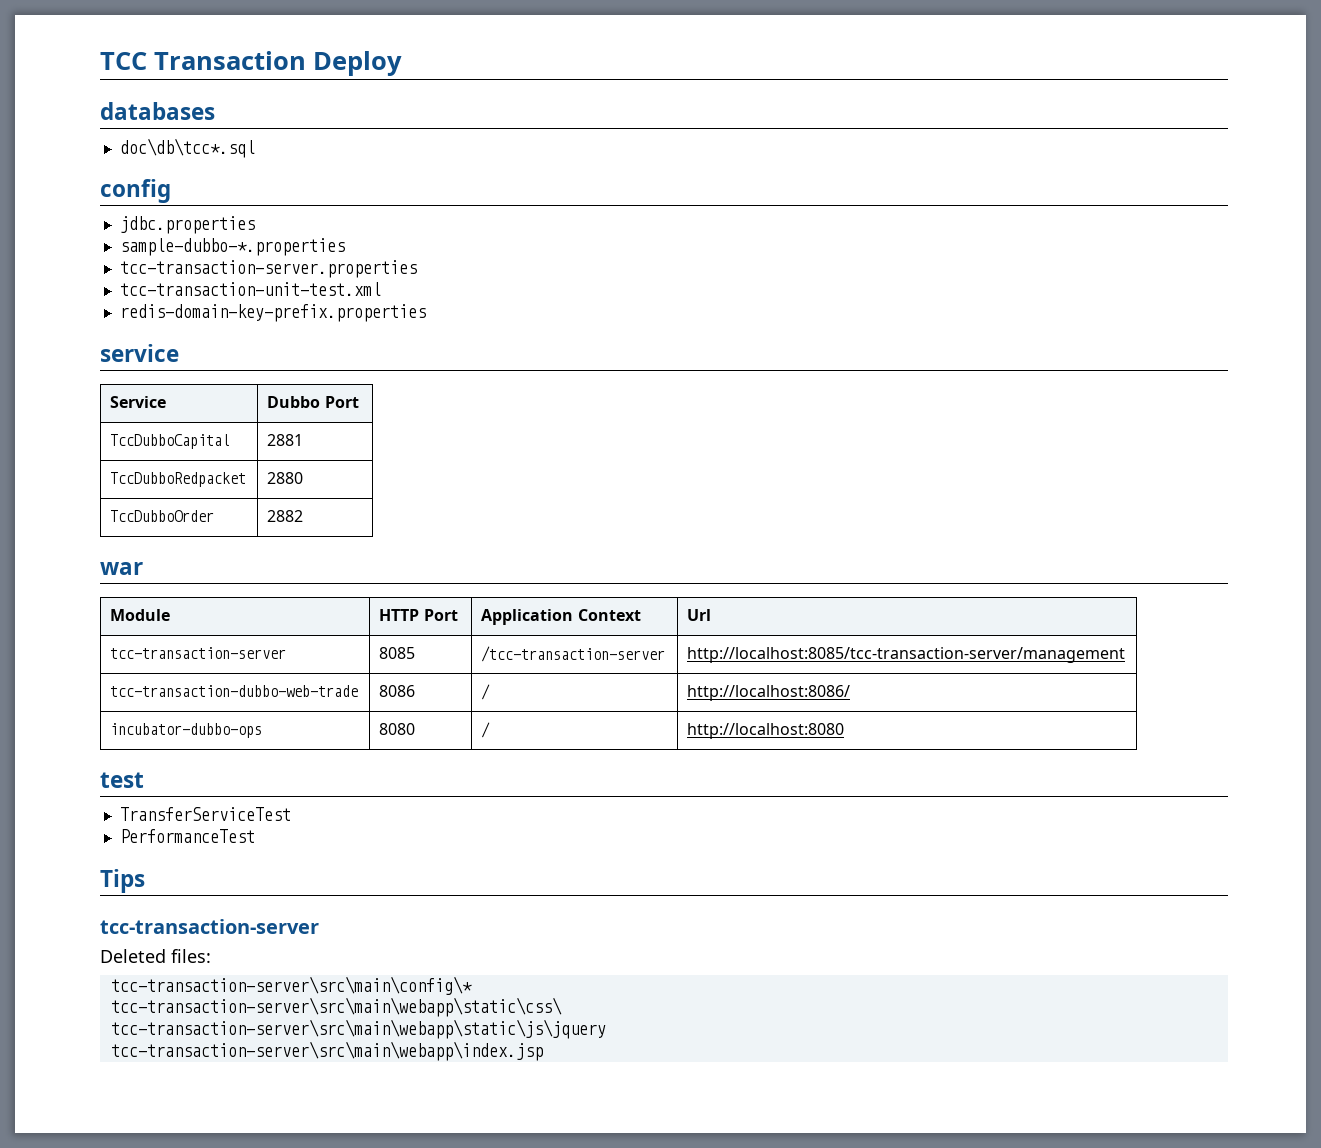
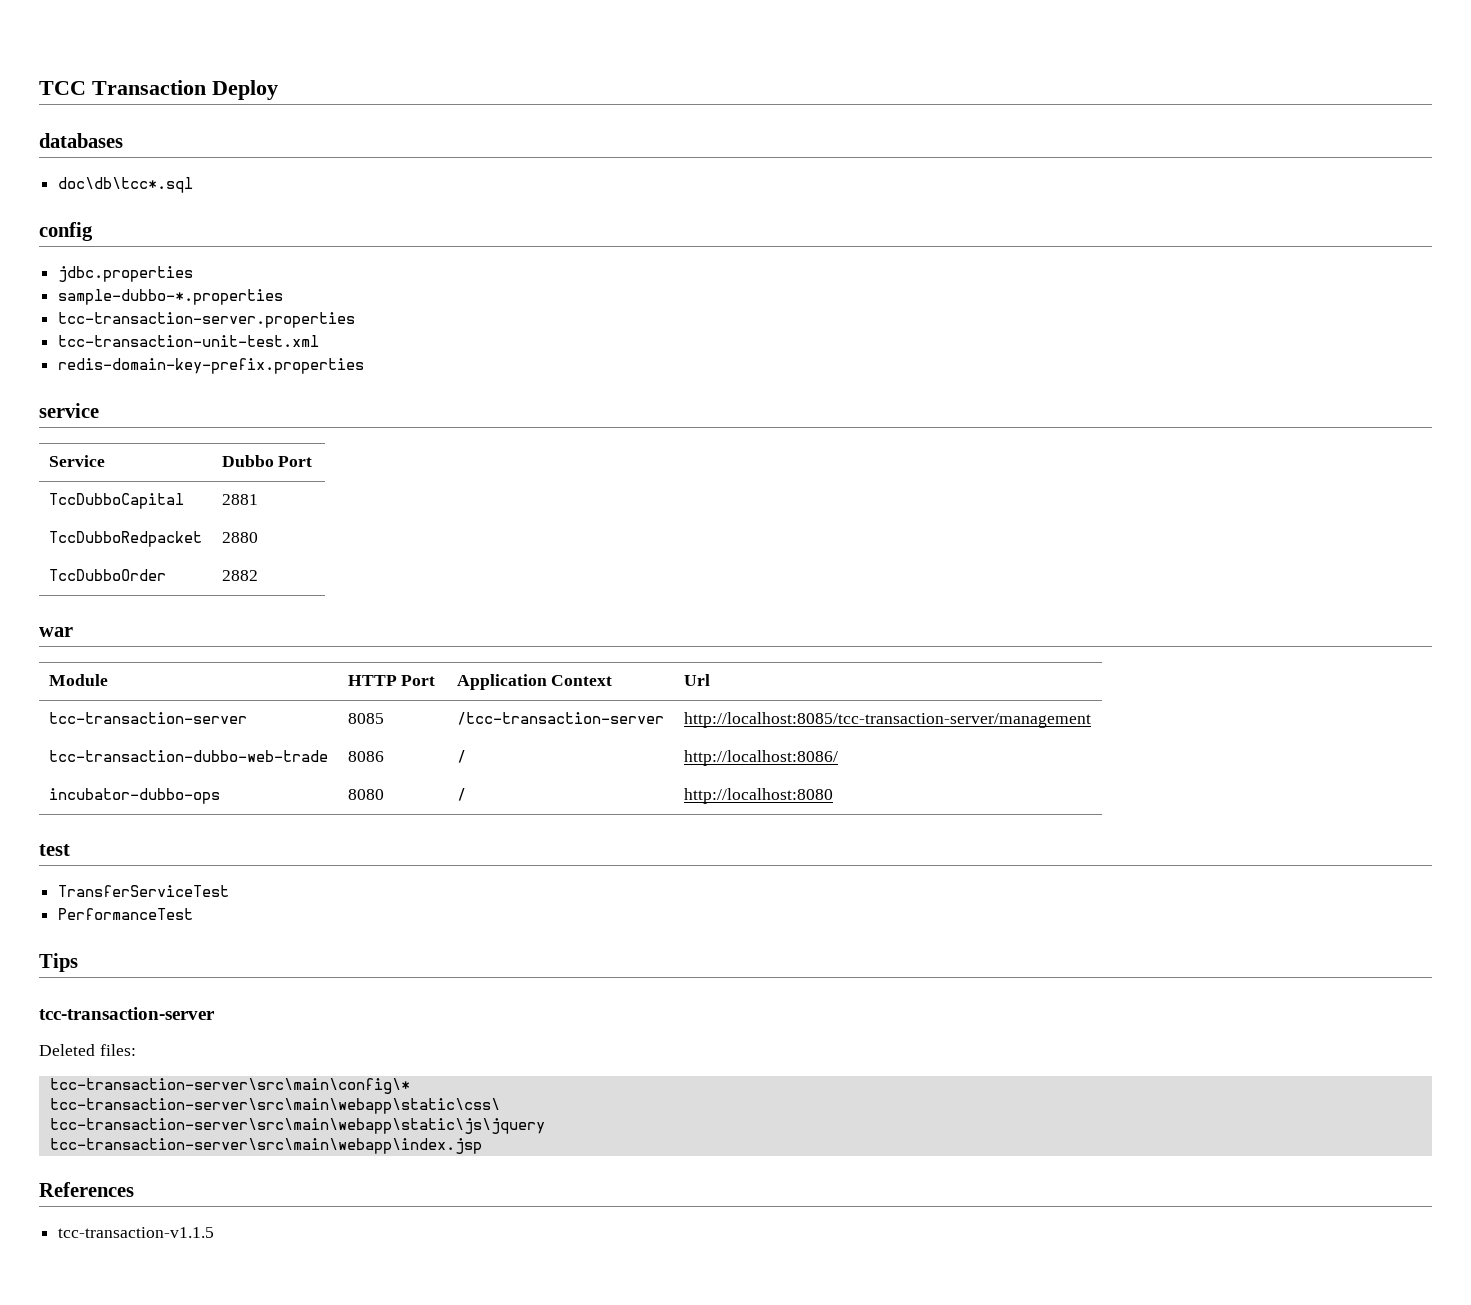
+ References
+ tcc-transaction-v1.1.5

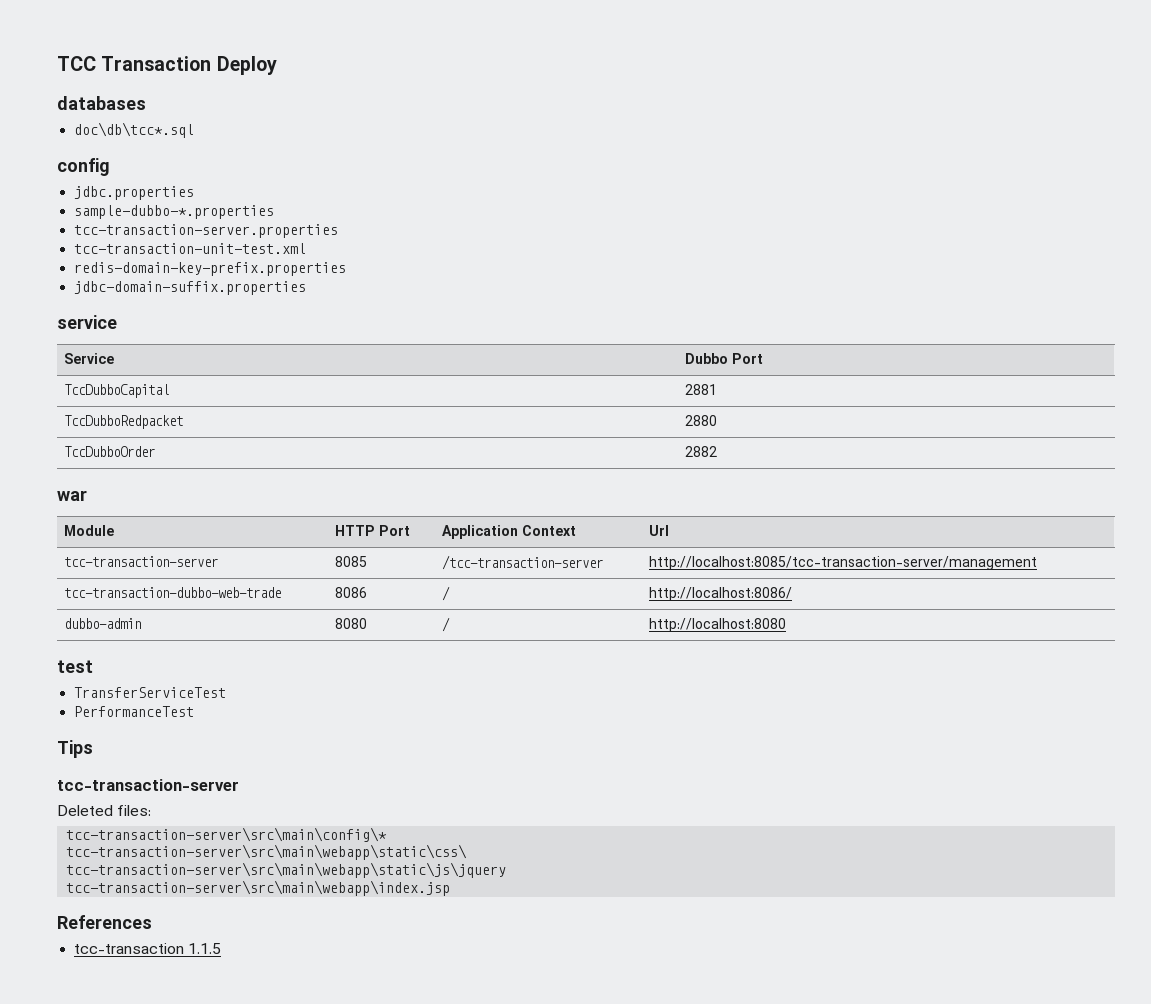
+ jdbc-domain-suffix.properties
- incubator-dubbo-ops | 8080 | / | http://localhost:8080
+ dubbo-admin | 8080 | / | http://localhost:8080
- tcc-transaction-v1.1.5
+ tcc-transaction 1.1.5

